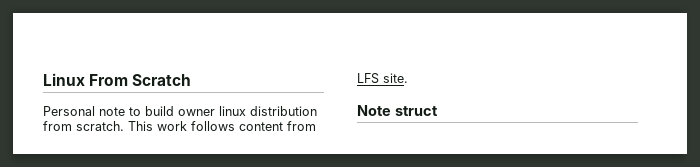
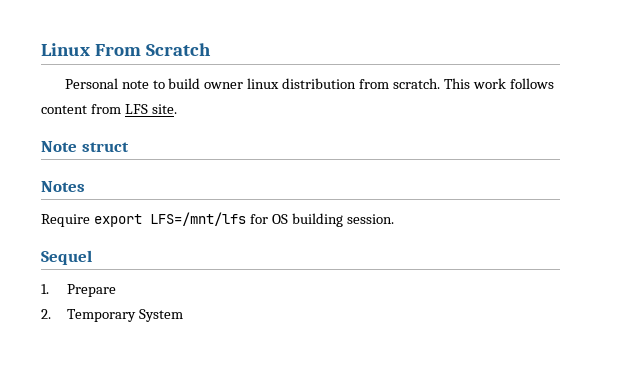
+ Notes
+ Require export LFS=/mnt/lfs for OS building session.
+ Sequel
+ 1. Prepare
+ 2. Temporary System

